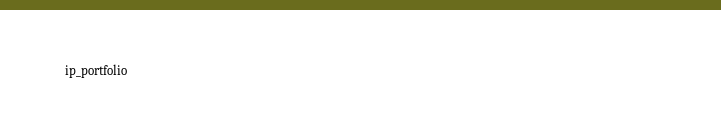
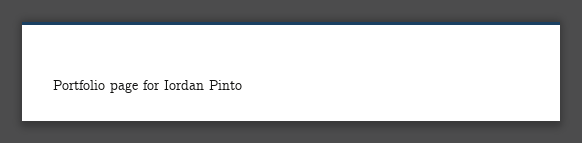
- ip_portfolio
+ Portfolio page for Iordan Pinto

